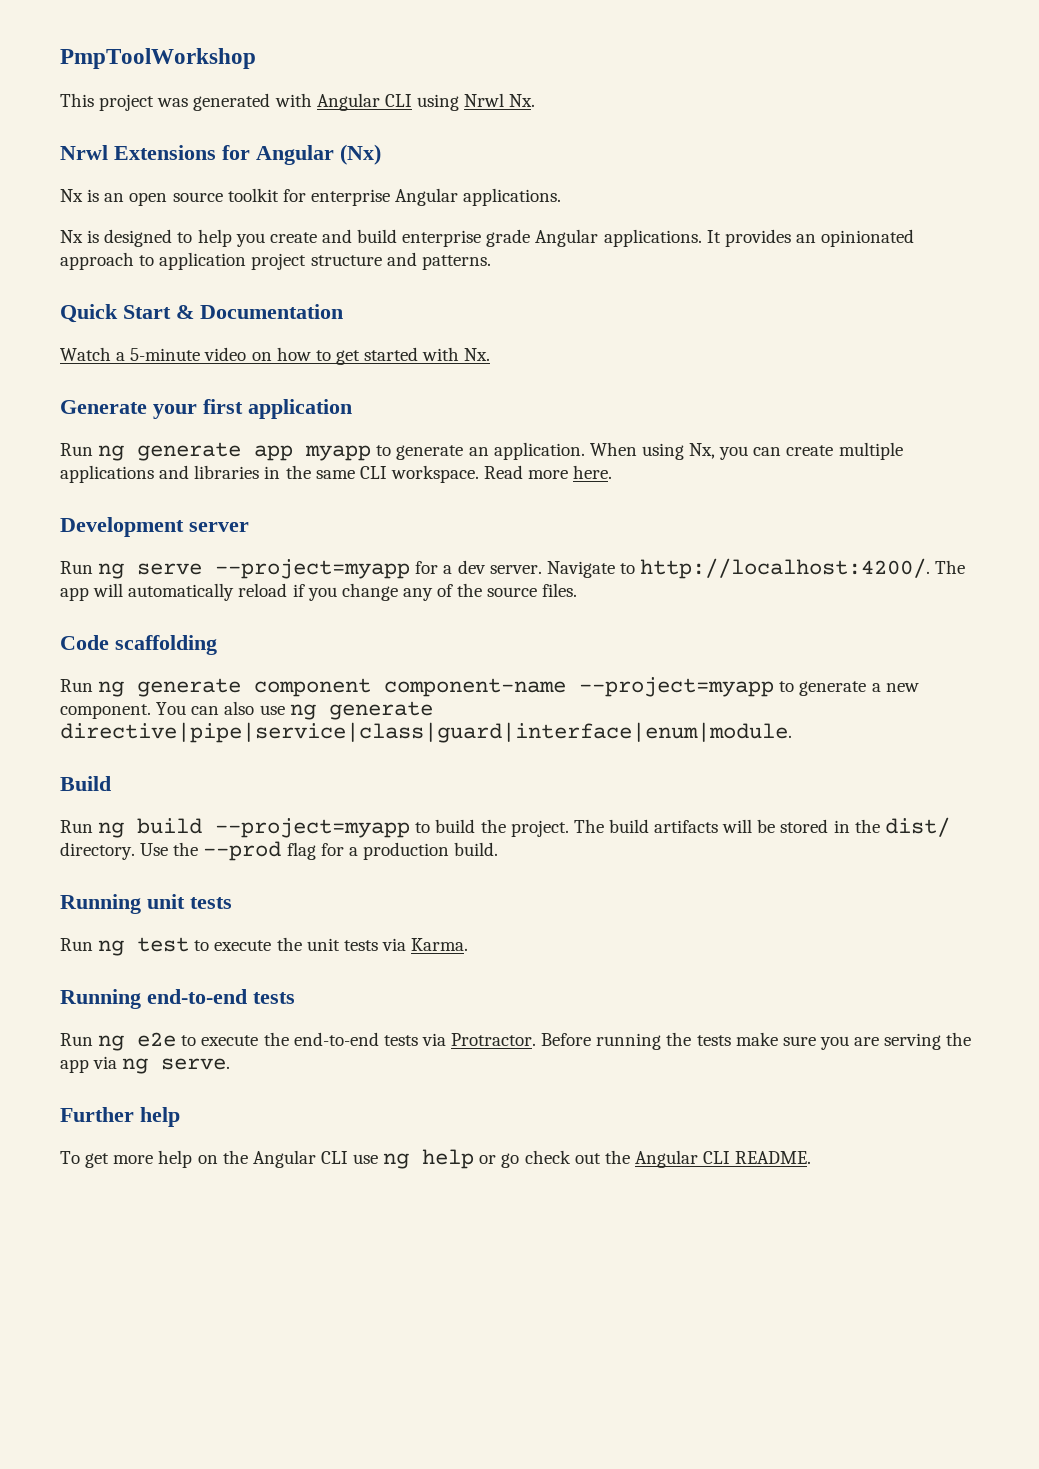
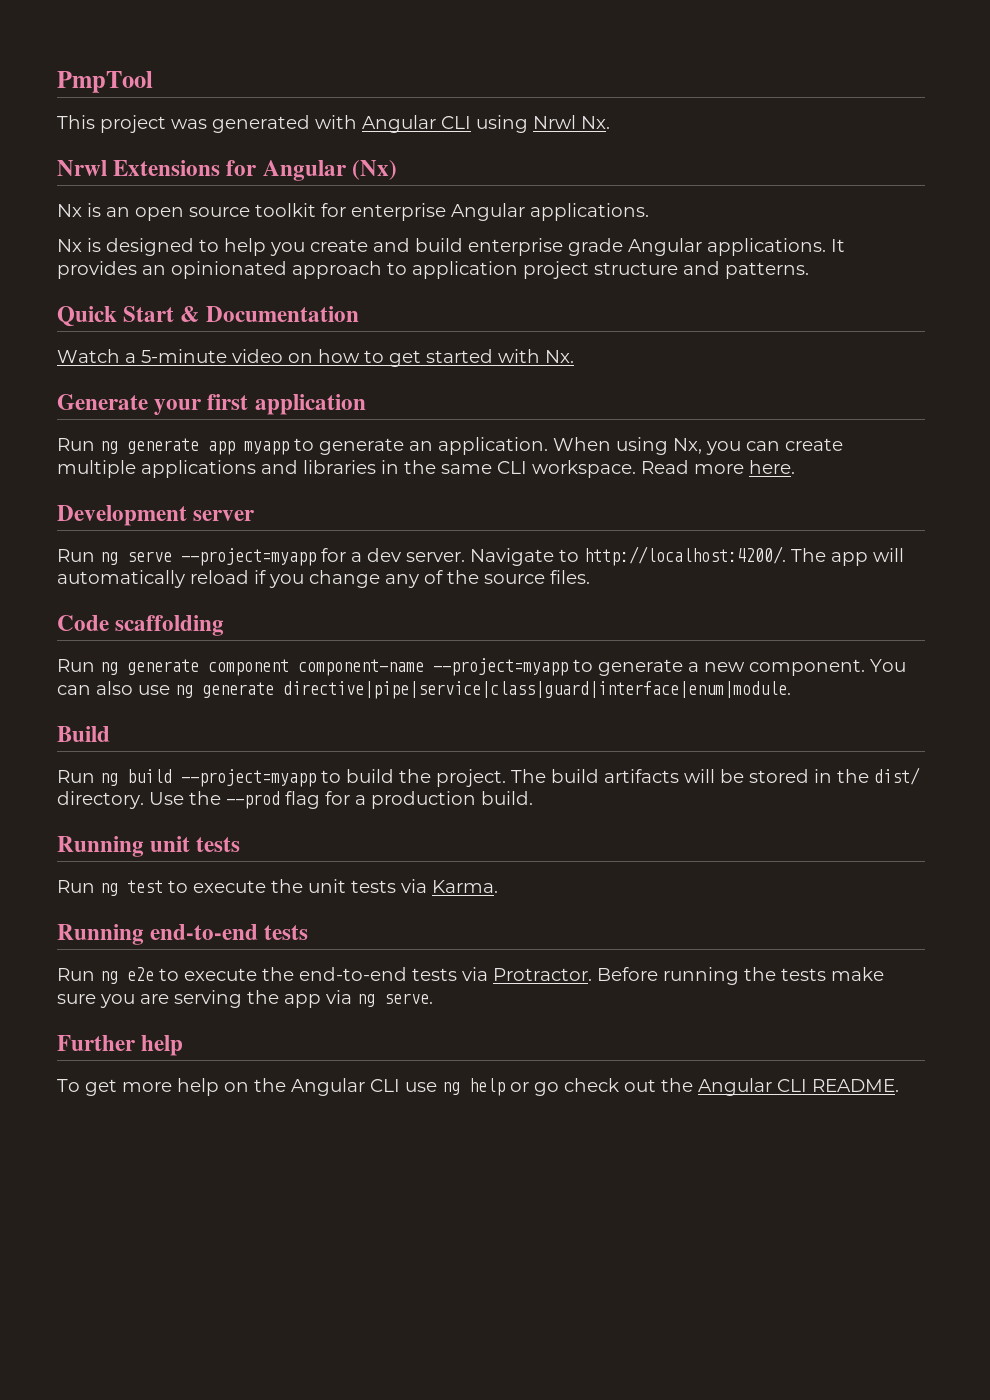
- PmpToolWorkshop
+ PmpTool

